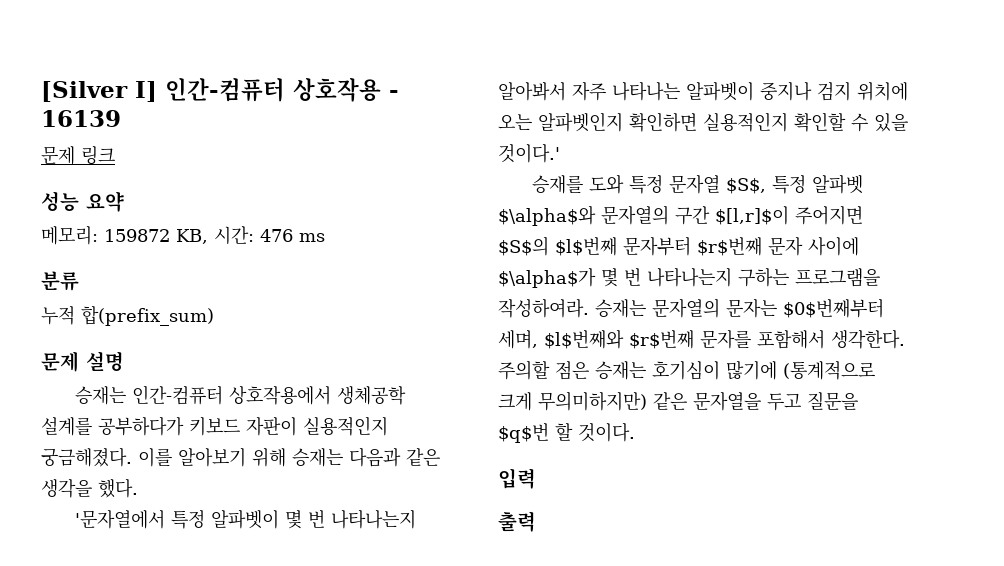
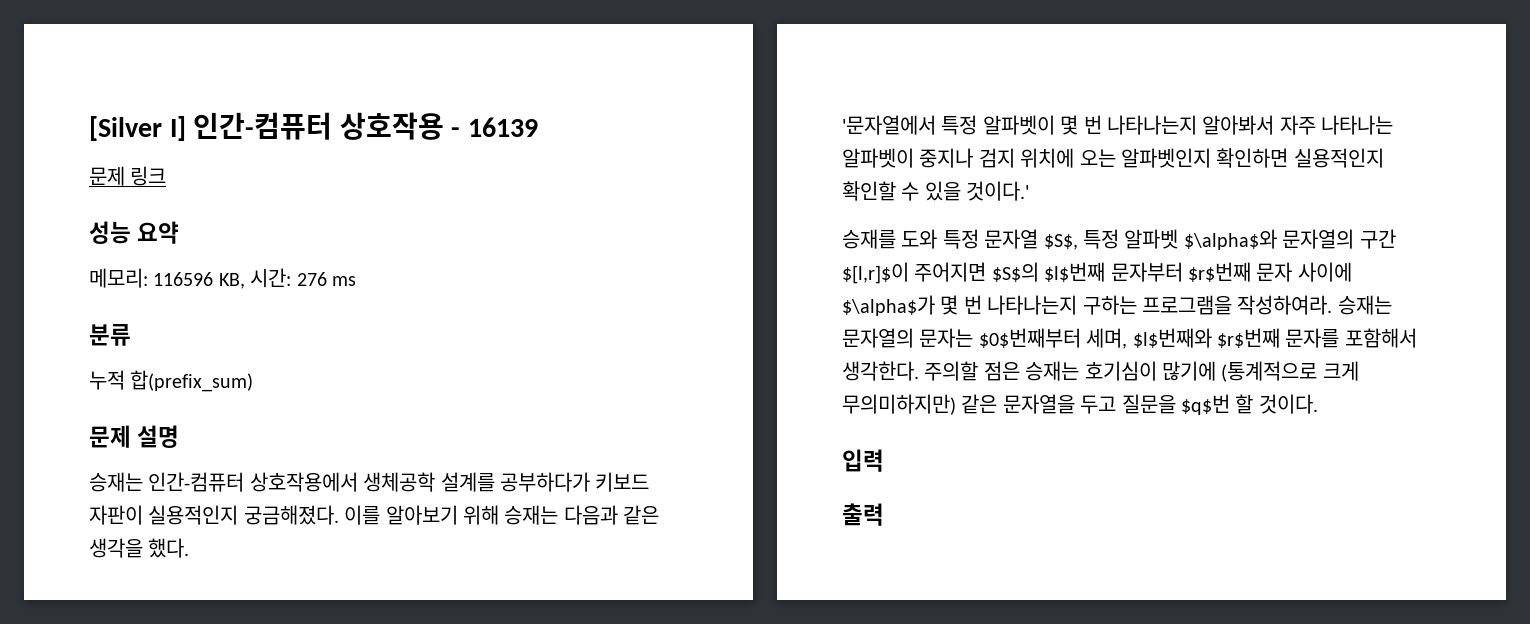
- 메모리: 159872 KB, 시간: 476 ms
+ 메모리: 116596 KB, 시간: 276 ms

